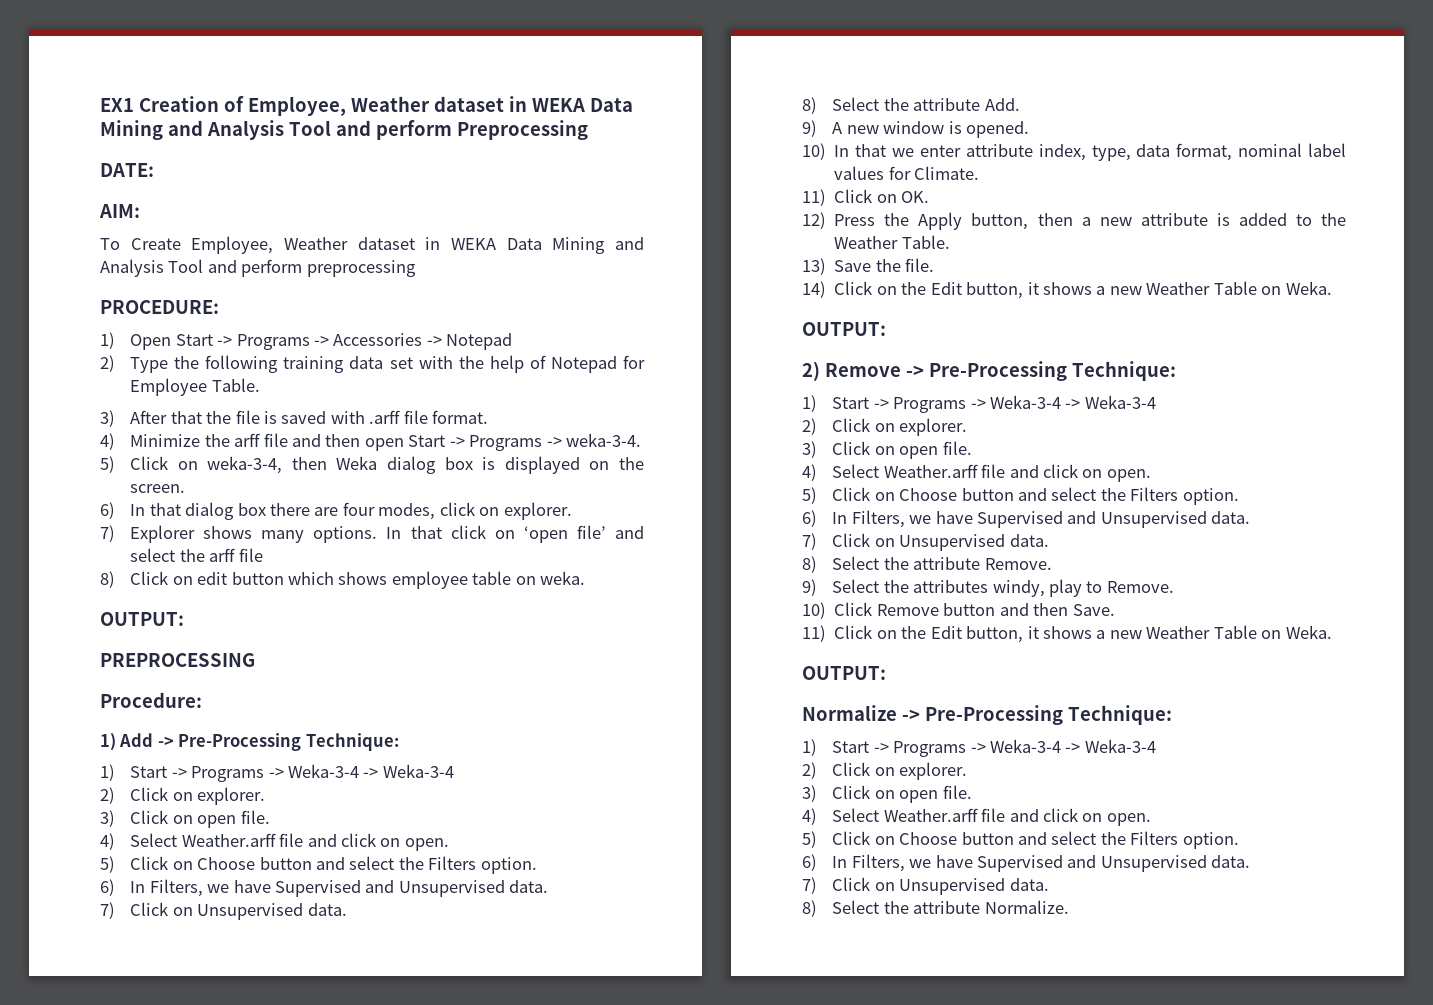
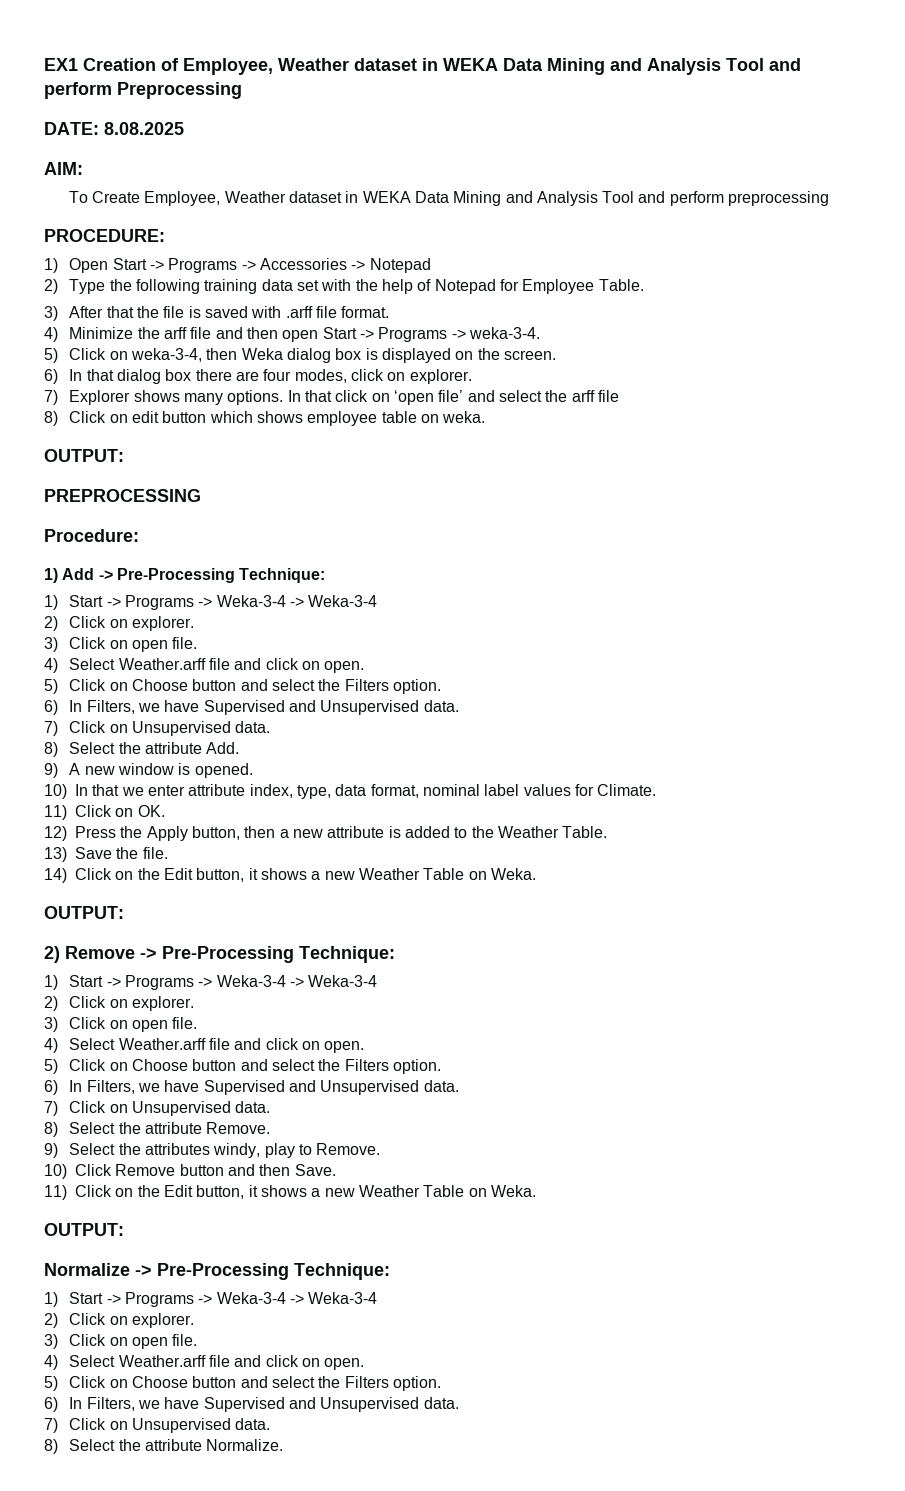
- DATE:
+ DATE: 8.08.2025

